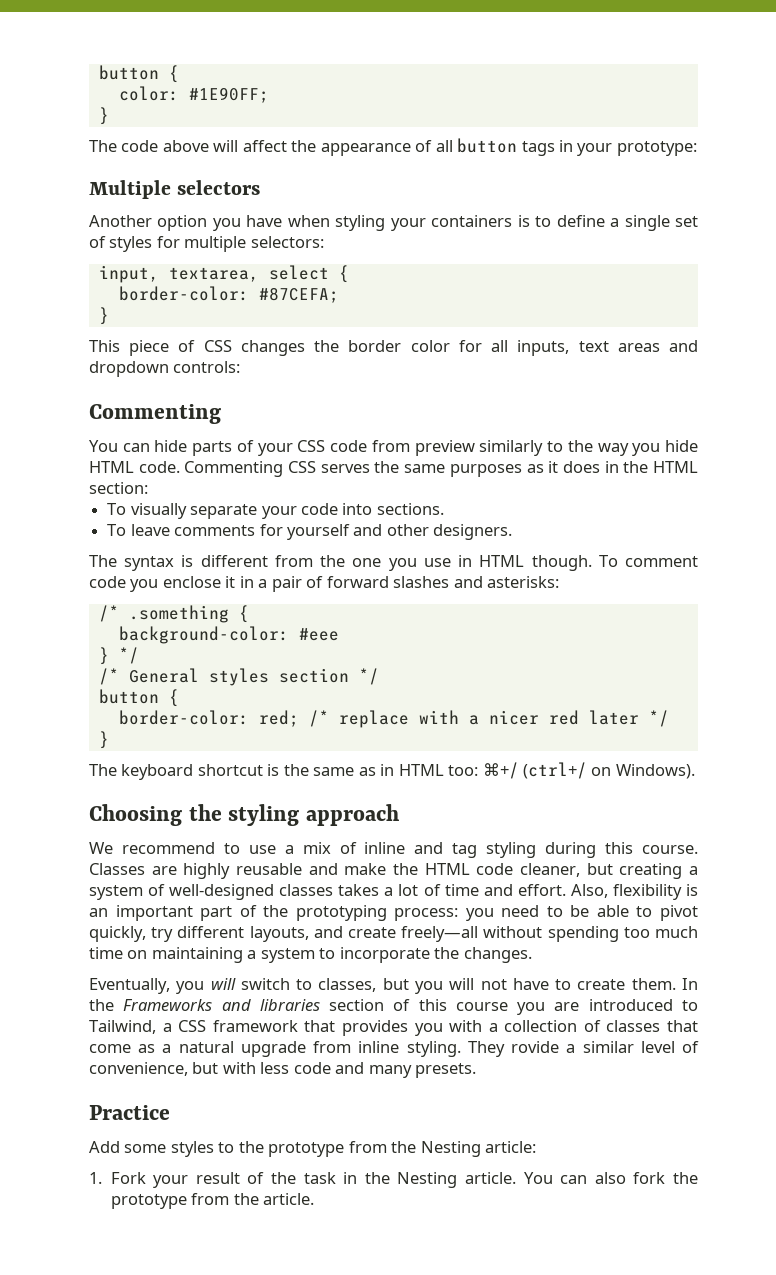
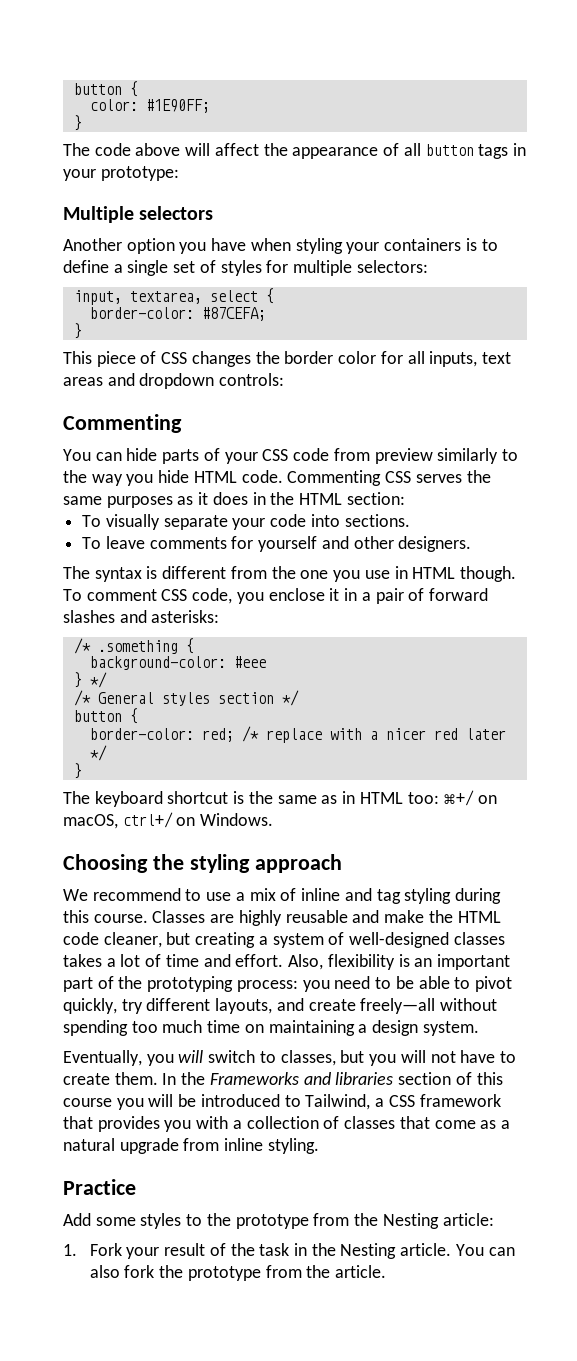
- To comment code you enclose it in a pair of forward slashes and asterisks:
+ To comment CSS code, you enclose it in a pair of forward slashes and asterisks:
- The keyboard shortcut is the same as in HTML too: ⌘+/ (ctrl+/ on Windows).
+ The keyboard shortcut is the same as in HTML too: ⌘+/ on macOS, ctrl+/ on Windows.
- Also, flexibility is an important part of the prototyping process: you need to be able to pivot quickly, try different layouts, and create freely—all without spending too much time on maintaining a system to incorporate the changes.
+ Also, flexibility is an important part of the prototyping process: you need to be able to pivot quickly, try different layouts, and create freely—all without spending too much time on maintaining a design system.
- In the Frameworks and libraries section of this course you are introduced to Tailwind, a CSS framework that provides you with a collection of classes that come as a natural upgrade from inline styling. They rovide a similar level of convenience, but with less code and many presets.
+ In the Frameworks and libraries section of this course you will be introduced to Tailwind, a CSS framework that provides you with a collection of classes that come as a natural upgrade from inline styling.

